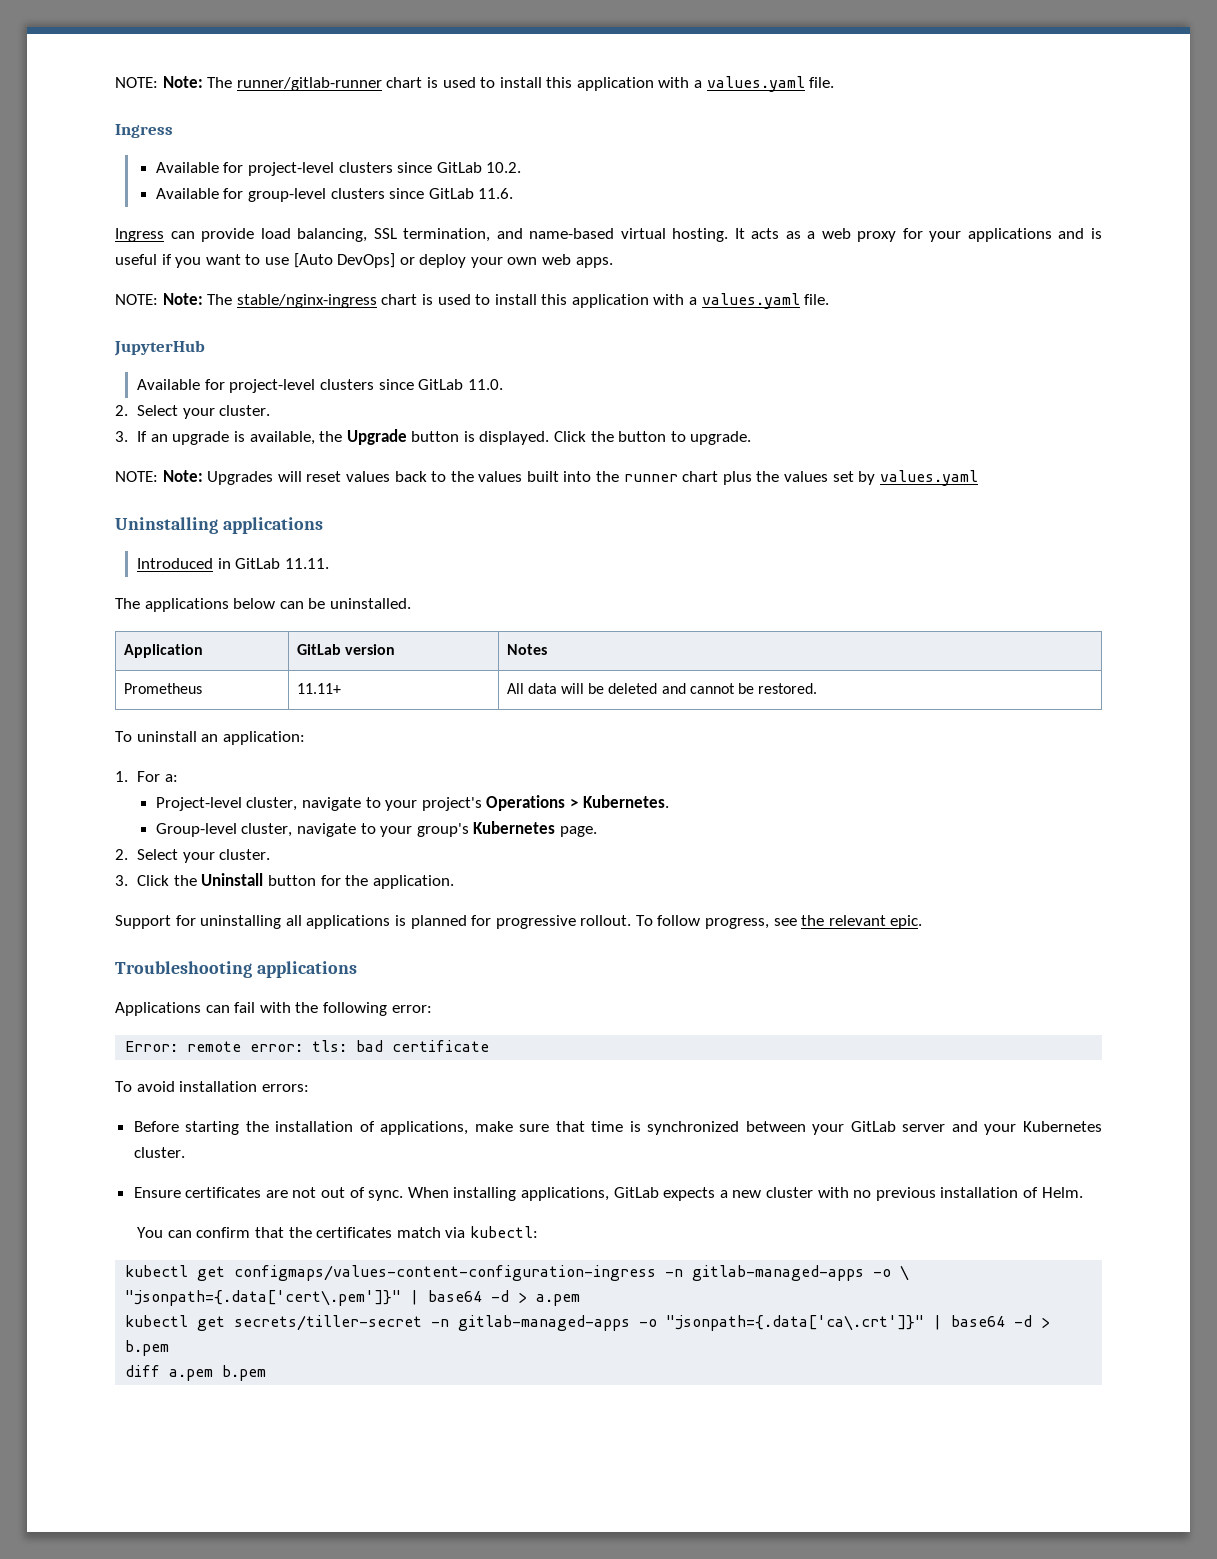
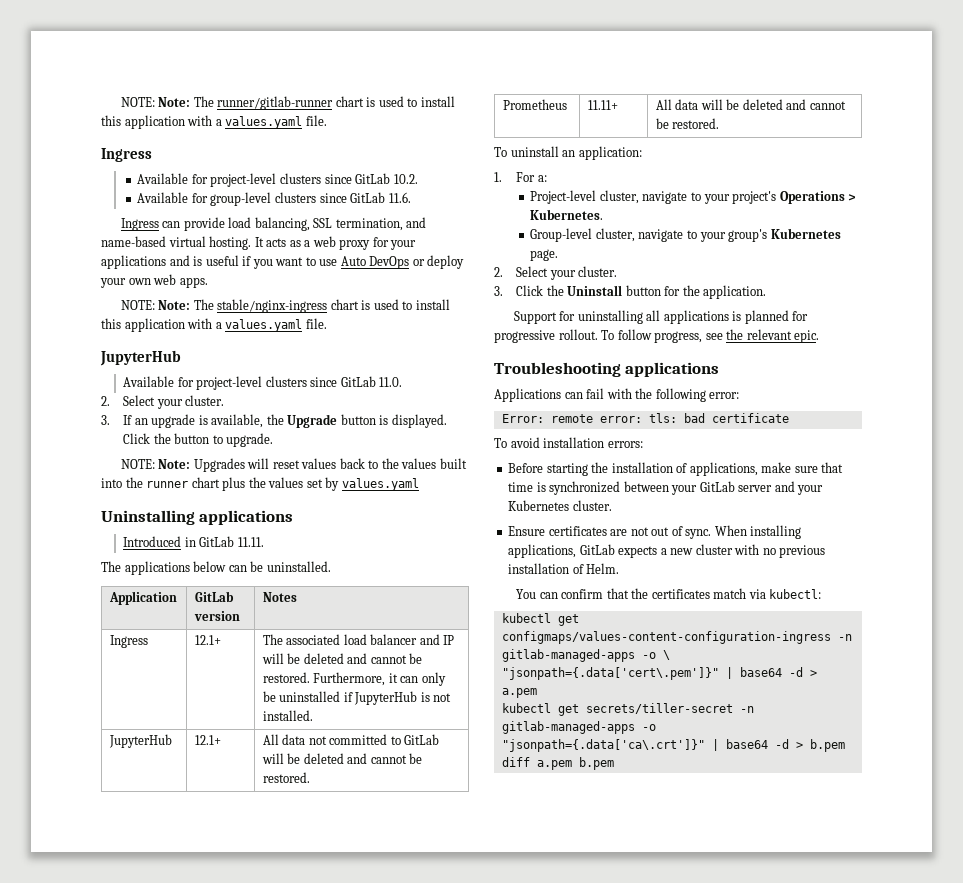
- It acts as a web proxy for your applications and is useful if you want to use [Auto DevOps] or deploy your own web apps.
+ It acts as a web proxy for your applications and is useful if you want to use Auto DevOps or deploy your own web apps.
+ Ingress | 12.1+ | The associated load balancer and IP will be deleted and cannot be restored. Furthermore, it can only be uninstalled if JupyterHub is not installed.
+ JupyterHub | 12.1+ | All data not committed to GitLab will be deleted and cannot be restored.

